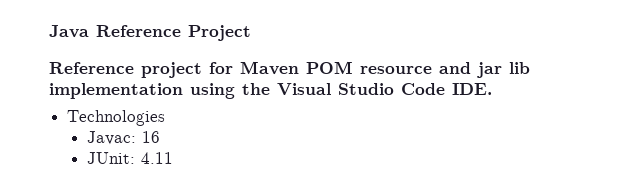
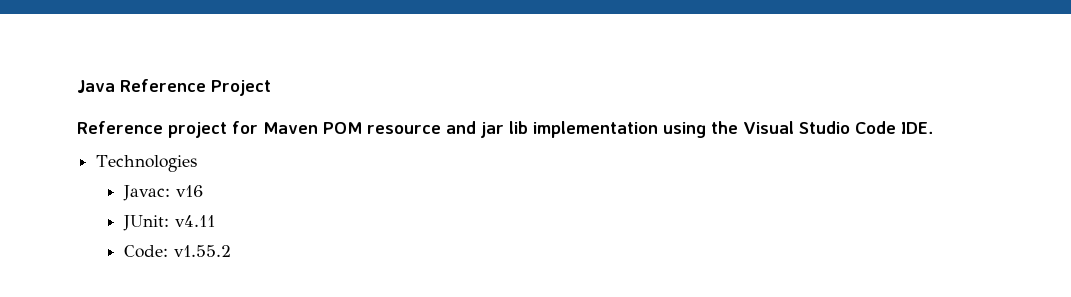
- Javac: 16
+ Javac: v16
- JUnit: 4.11
+ JUnit: v4.11
+ Code: v1.55.2

